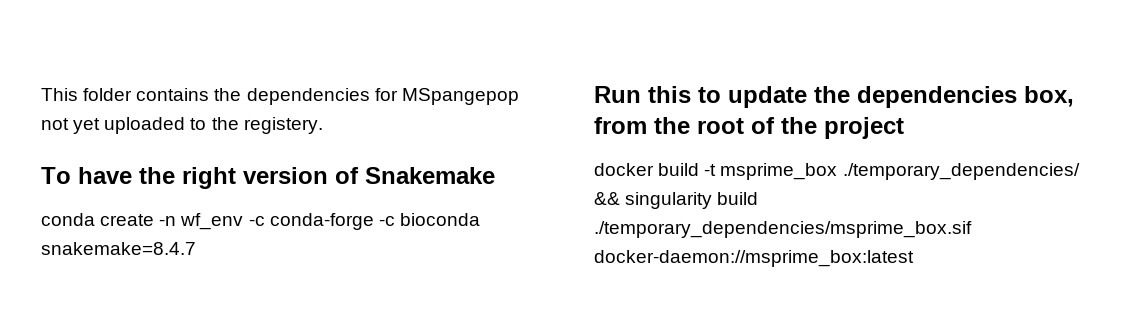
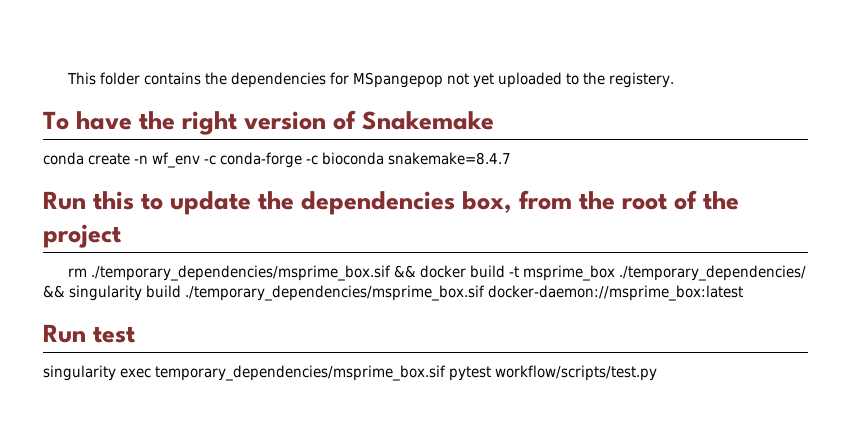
- docker build -t msprime_box ./temporary_dependencies/ && singularity build ./temporary_dependencies/msprime_box.sif docker-daemon://msprime_box:latest
+ rm ./temporary_dependencies/msprime_box.sif && docker build -t msprime_box ./temporary_dependencies/ && singularity build ./temporary_dependencies/msprime_box.sif docker-daemon://msprime_box:latest
+ Run test
+ singularity exec temporary_dependencies/msprime_box.sif pytest workflow/scripts/test.py

